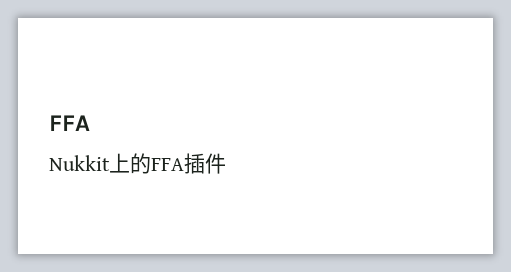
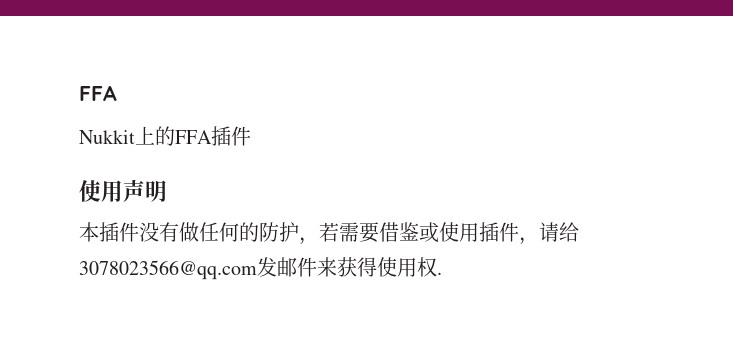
+ 使用声明
+ 本插件没有做任何的防护，若需要借鉴或使用插件，请给3078023566@qq.com发邮件来获得使用权.

